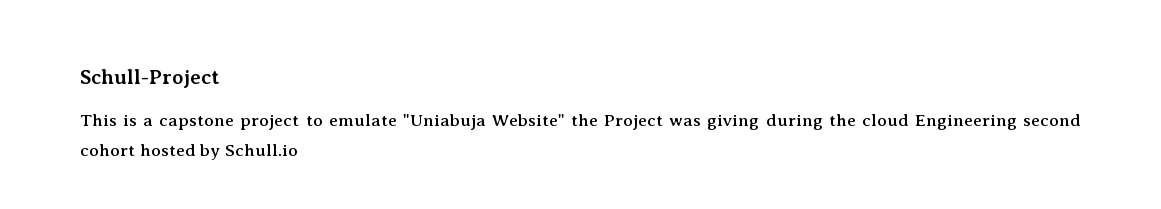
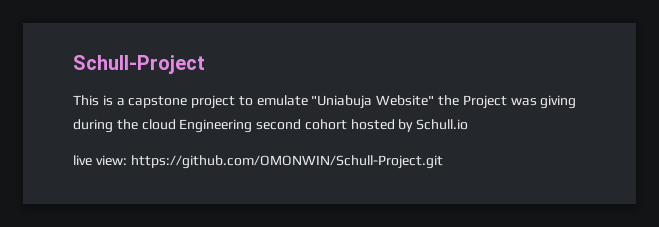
+ live view: https://github.com/OMONWIN/Schull-Project.git

